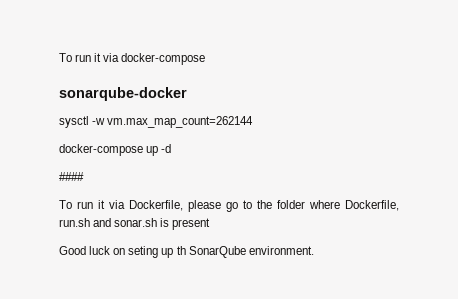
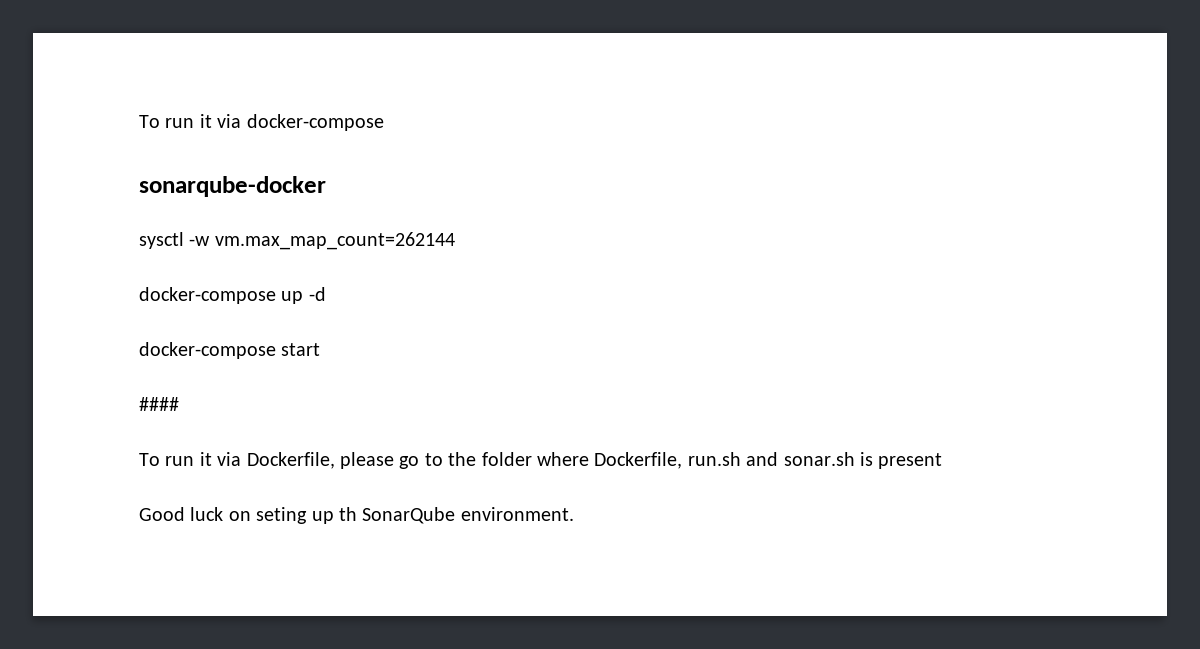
+ docker-compose start

